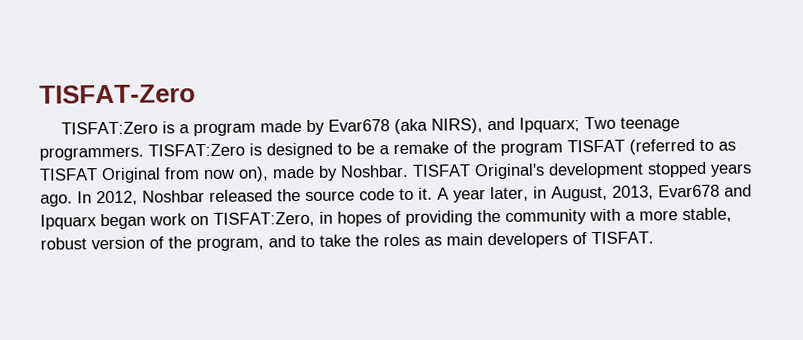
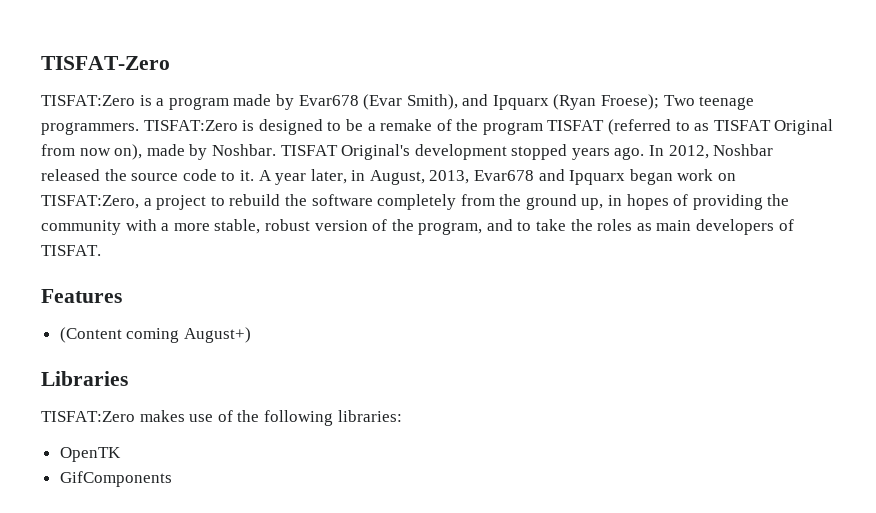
- TISFAT:Zero is a program made by Evar678 (aka NIRS), and Ipquarx; Two teenage programmers.
+ TISFAT:Zero is a program made by Evar678 (Evar Smith), and Ipquarx (Ryan Froese); Two teenage programmers.
- A year later, in August, 2013, Evar678 and Ipquarx began work on TISFAT:Zero, in hopes of providing the community with a more stable, robust version of the program, and to take the roles as main developers of TISFAT.
+ A year later, in August, 2013, Evar678 and Ipquarx began work on TISFAT:Zero, a project to rebuild the software completely from the ground up, in hopes of providing the community with a more stable, robust version of the program, and to take the roles as main developers of TISFAT.
+ Features
+ (Content coming August+)
+ Libraries
+ TISFAT:Zero makes use of the following libraries:
+ OpenTK
+ GifComponents

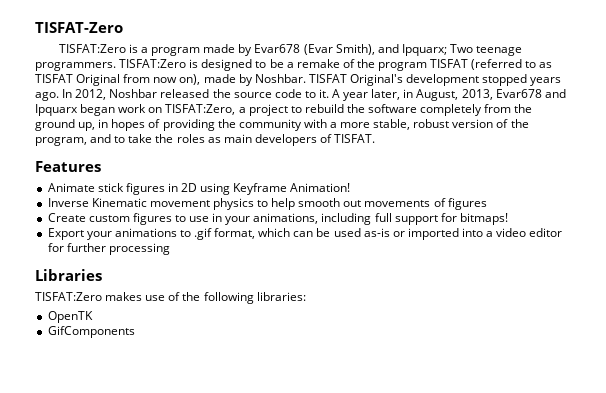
- TISFAT:Zero is a program made by Evar678 (Evar Smith), and Ipquarx (Ryan Froese); Two teenage programmers.
+ TISFAT:Zero is a program made by Evar678 (Evar Smith), and Ipquarx; Two teenage programmers.
- (Content coming August+)
+ Animate stick figures in 2D using Keyframe Animation!
+ Inverse Kinematic movement physics to help smooth out movements of figures
+ Create custom figures to use in your animations, including full support for bitmaps!
+ Export your animations to .gif format, which can be used as-is or imported into a video editor for further processing

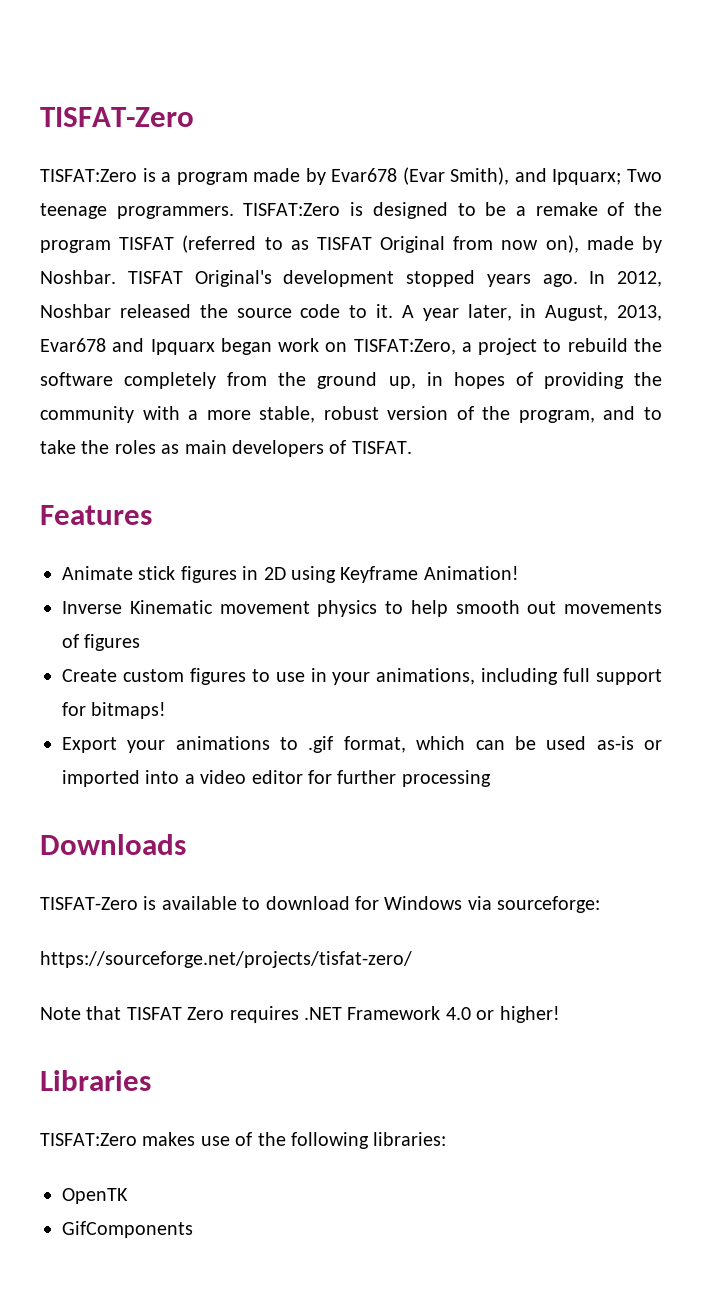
+ Downloads
+ TISFAT-Zero is available to download for Windows via sourceforge:
+ https://sourceforge.net/projects/tisfat-zero/
+ Note that TISFAT Zero requires .NET Framework 4.0 or higher!

